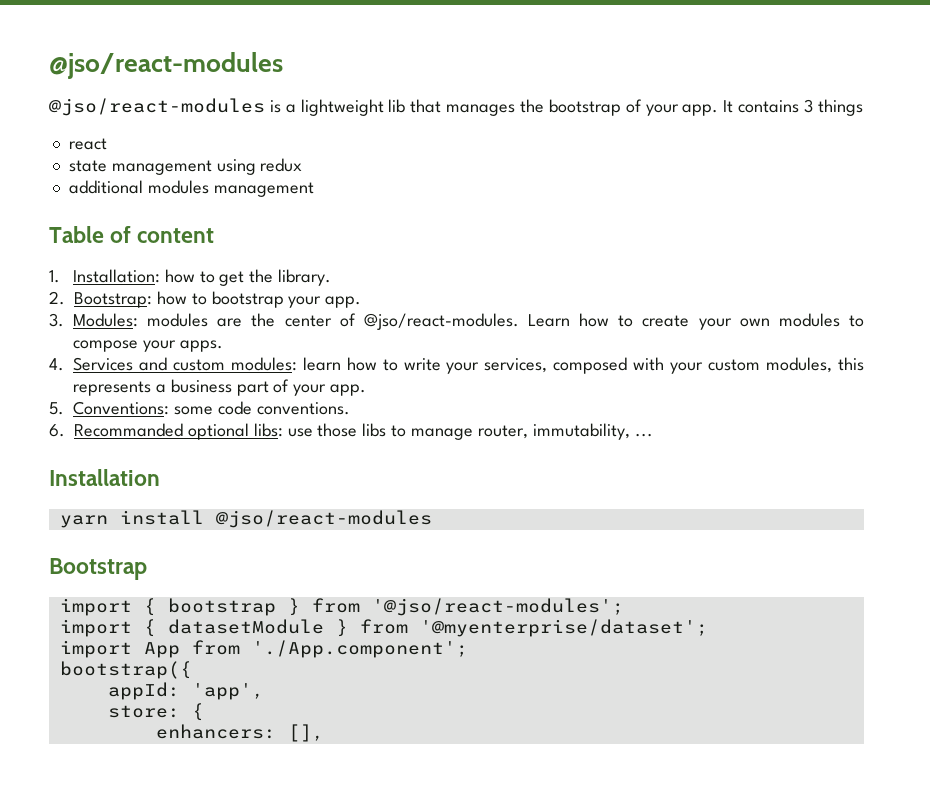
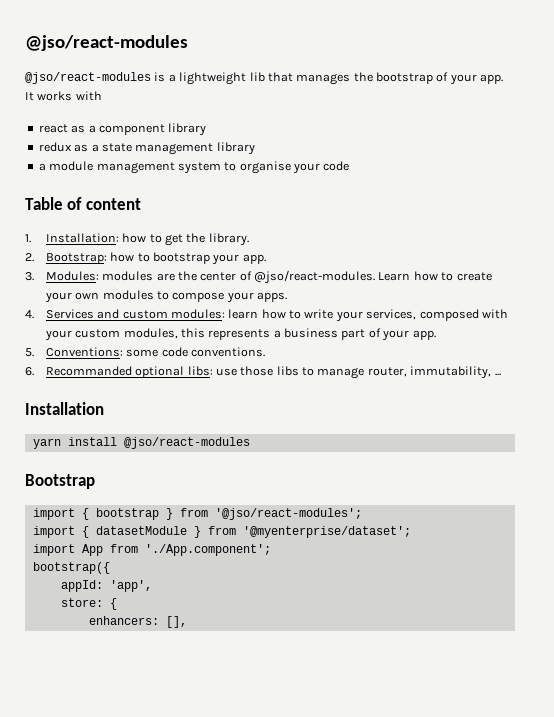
- It contains 3 things
- react
- state management using redux
- additional modules management
+ It works with
+ react as a component library
+ redux as a state management library
+ a module management system to organise your code

